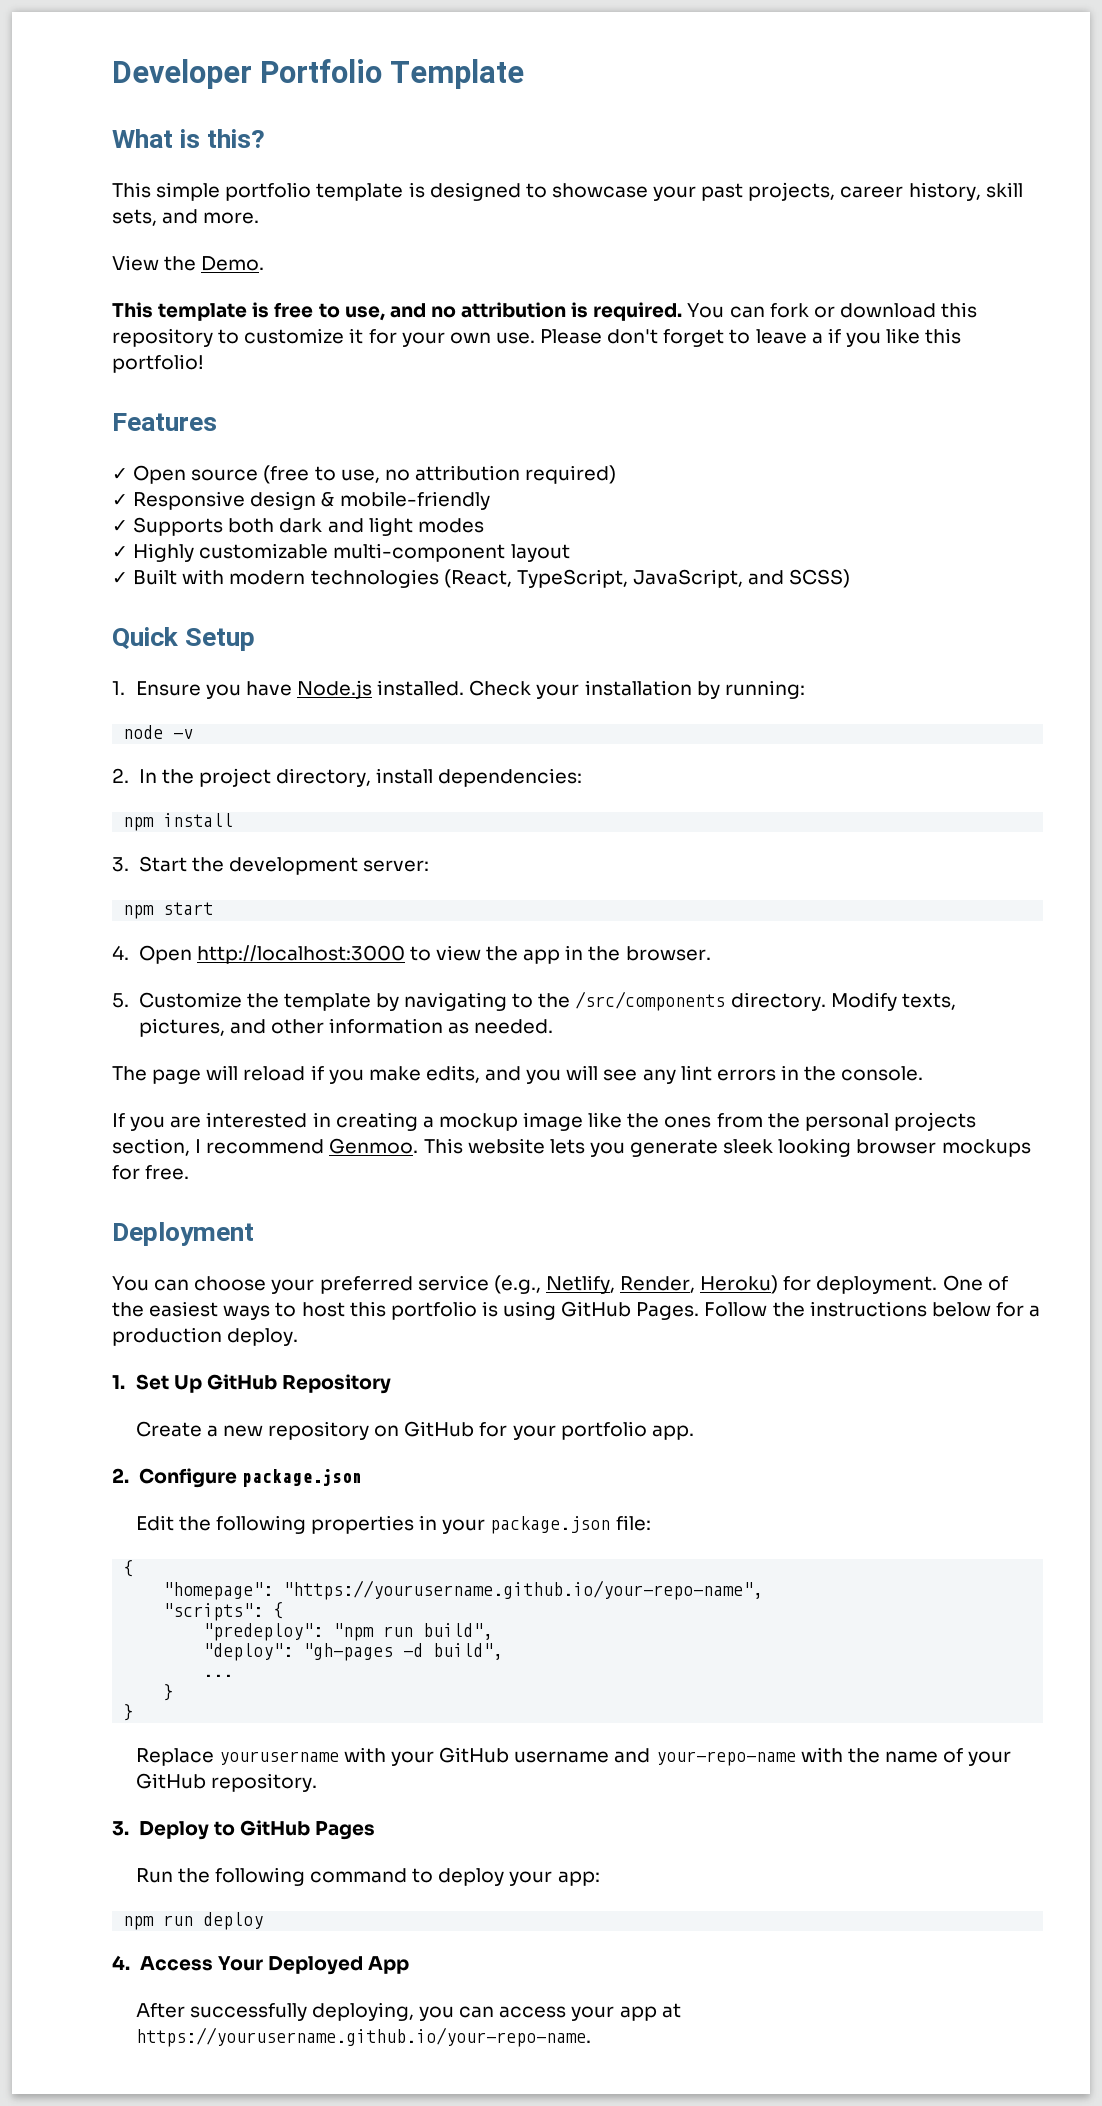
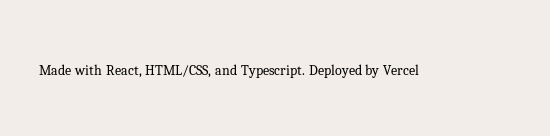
- Developer Portfolio Template
- What is this?
- This simple portfolio template is designed to showcase your past projects, career history, skill sets, and more.
- View the Demo.
- This template is free to use, and no attribution is required. You can fork or download this repository to customize it for your own use. Please don't forget to leave a if you like this portfolio!
- Features
- ✓ Open source (free to use, no attribution required)
- ✓ Responsive design & mobile-friendly
- ✓ Supports both dark and light modes
- ✓ Highly customizable multi-component layout
- ✓ Built with modern technologies (React, TypeScript, JavaScript, and SCSS)
- Quick Setup
- 1. Ensure you have Node.js installed. Check your installation by running:
- node -v
- 2. In the project directory, install dependencies:
- npm install
- 3. Start the development server:
- npm start
- 4. Open http://localhost:3000 to view the app in the browser.
- 5. Customize the template by navigating to the /src/components directory. Modify texts, pictures, and other information as needed.
- The page will reload if you make edits, and you will see any lint errors in the console.
- If you are interested in creating a mockup image like the ones from the personal projects section, I recommend Genmoo. This website lets you generate sleek looking browser mockups for free.
- Deployment
- You can choose your preferred service (e.g., Netlify, Render, Heroku) for deployment. One of the easiest ways to host this portfolio is using GitHub Pages. Follow the instructions below for a production deploy.
- 1. Set Up GitHub Repository
- Create a new repository on GitHub for your portfolio app.
- 2. Configure package.json
- Edit the following properties in your package.json file:
- {
- "homepage": "https://yourusername.github.io/your-repo-name",
- "scripts": {
- "predeploy": "npm run build",
- "deploy": "gh-pages -d build",
- ...
- }
- }
- Replace yourusername with your GitHub username and your-repo-name with the name of your GitHub repository.
- 3. Deploy to GitHub Pages
- Run the following command to deploy your app:
- npm run deploy
- 4. Access Your Deployed App
- After successfully deploying, you can access your app at https://yourusername.github.io/your-repo-name.
+ Made with React, HTML/CSS, and Typescript. Deployed by Vercel

